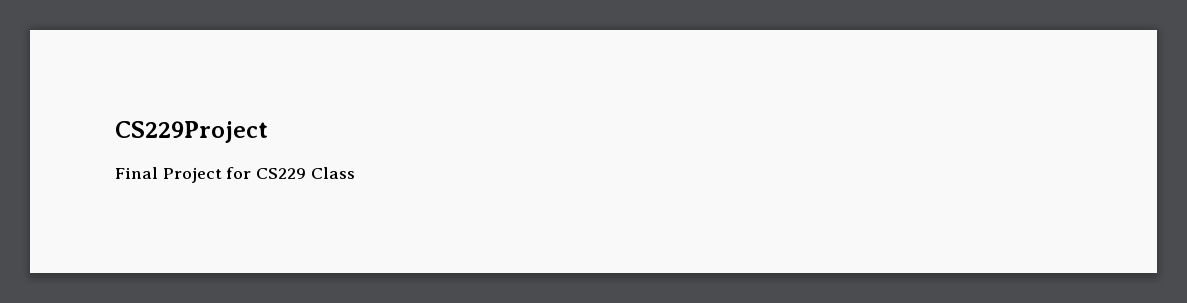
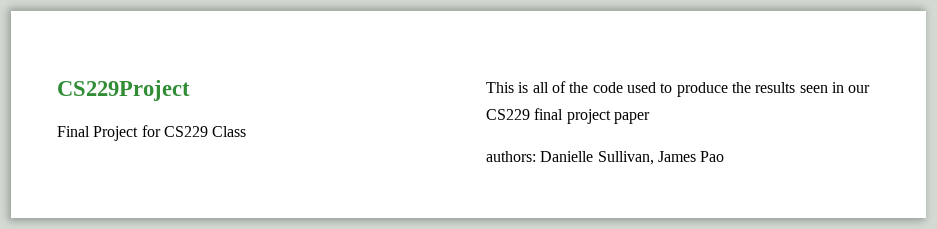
+ This is all of the code used to produce the results seen in our CS229 final project paper
+ authors: Danielle Sullivan, James Pao

